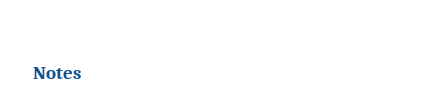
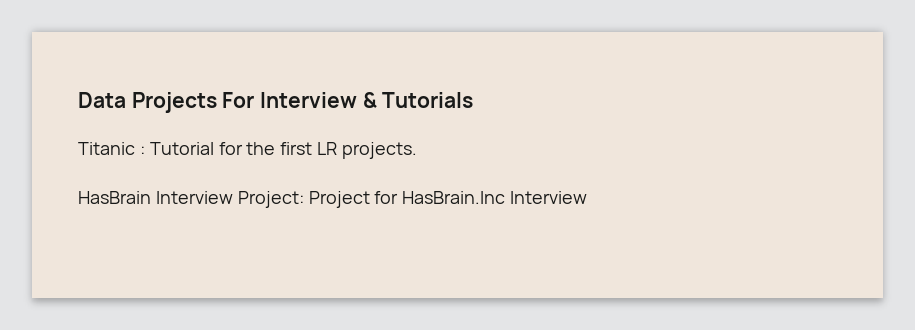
- Notes
+ Data Projects For Interview & Tutorials
+ Titanic : Tutorial for the first LR projects.
+ HasBrain Interview Project: Project for HasBrain.Inc Interview

